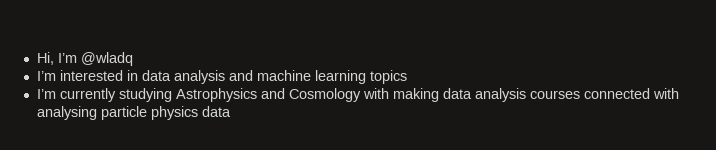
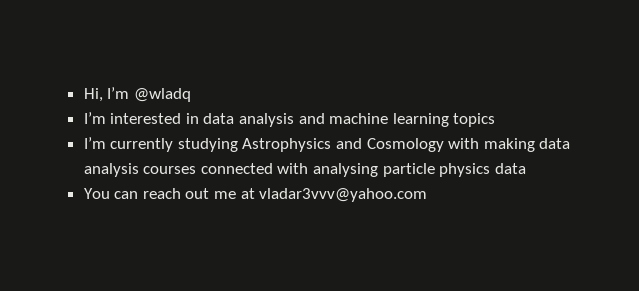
+ You can reach out me at vladar3vvv@yahoo.com

